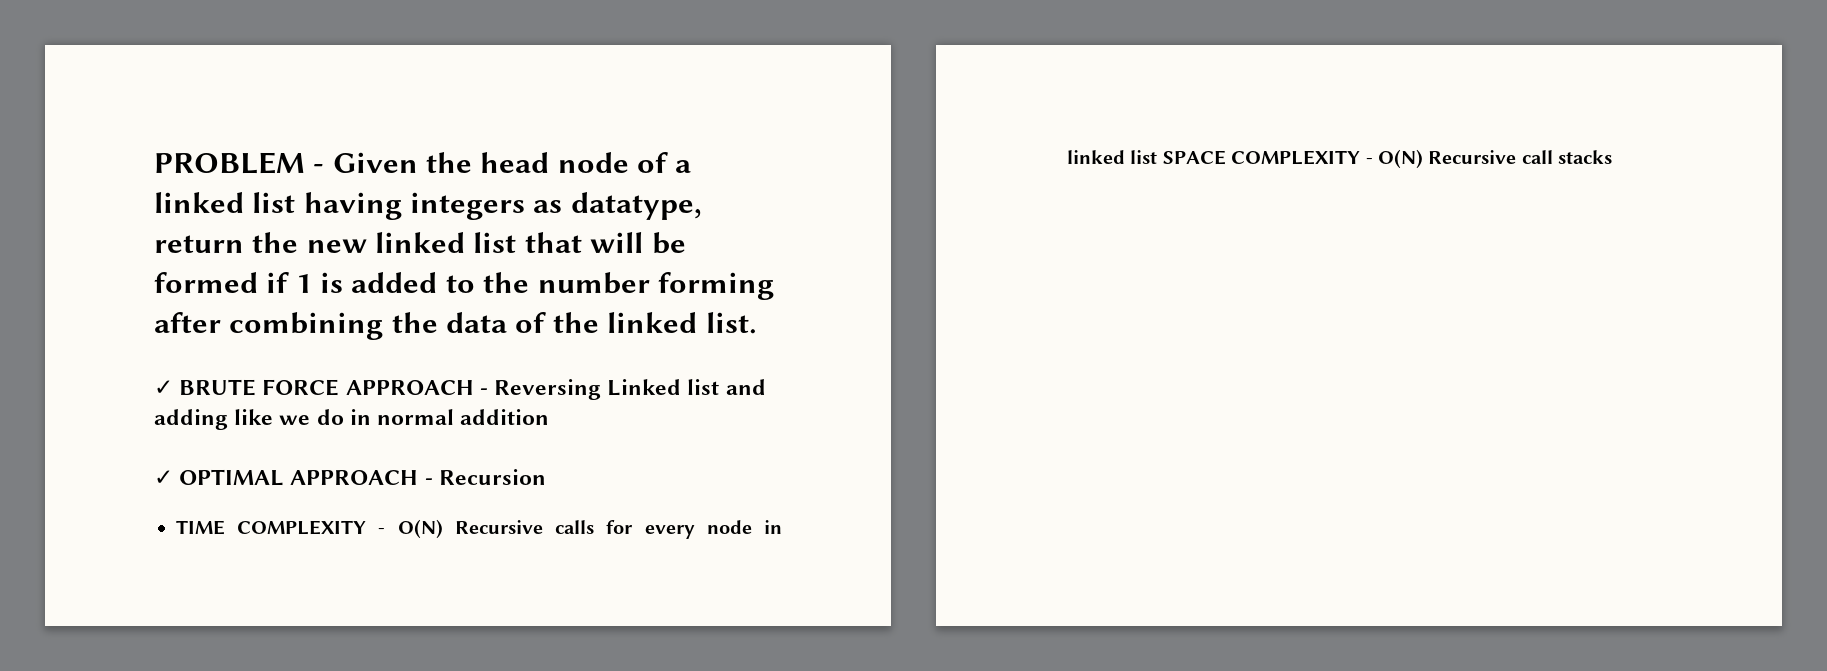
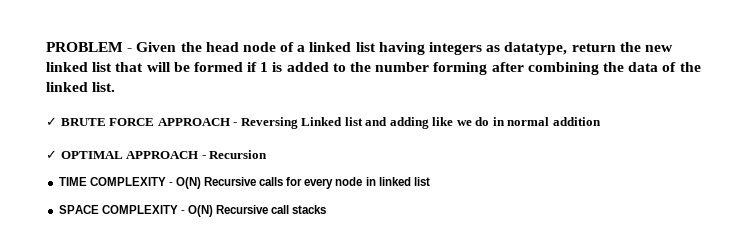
- TIME COMPLEXITY - O(N) Recursive calls for every node in linked list SPACE COMPLEXITY - O(N) Recursive call stacks
+ TIME COMPLEXITY - O(N) Recursive calls for every node in linked list
+ SPACE COMPLEXITY - O(N) Recursive call stacks

